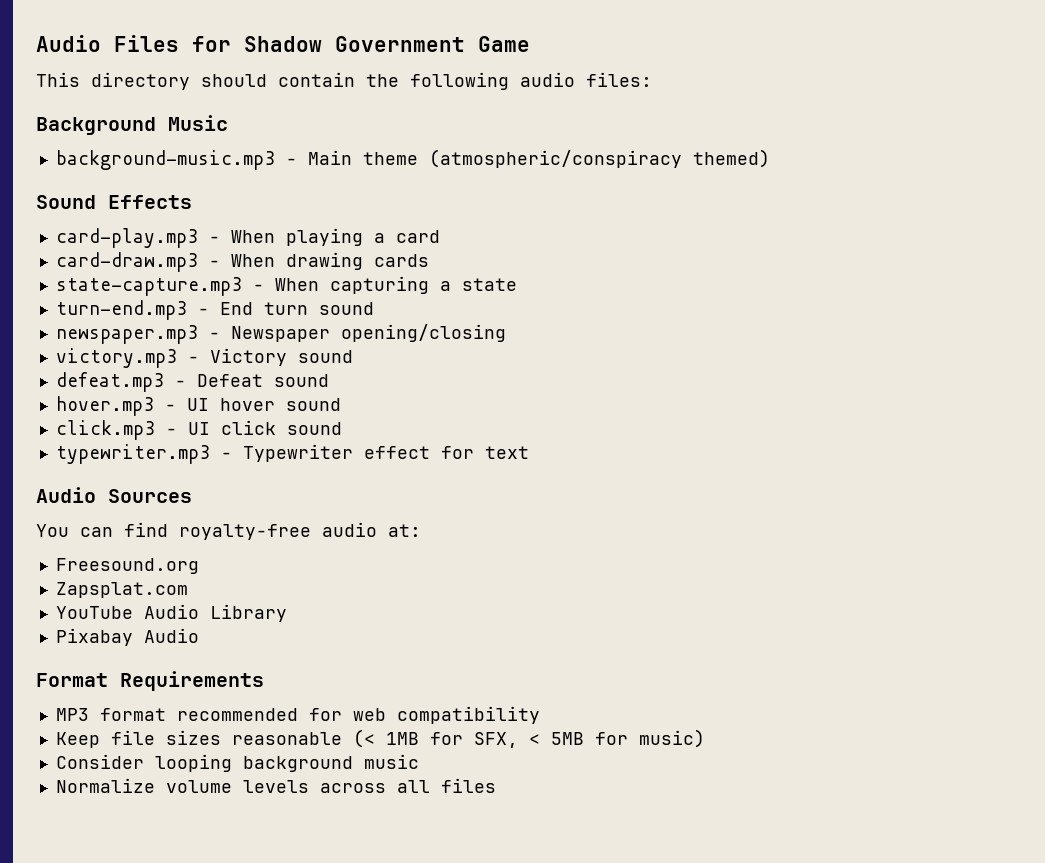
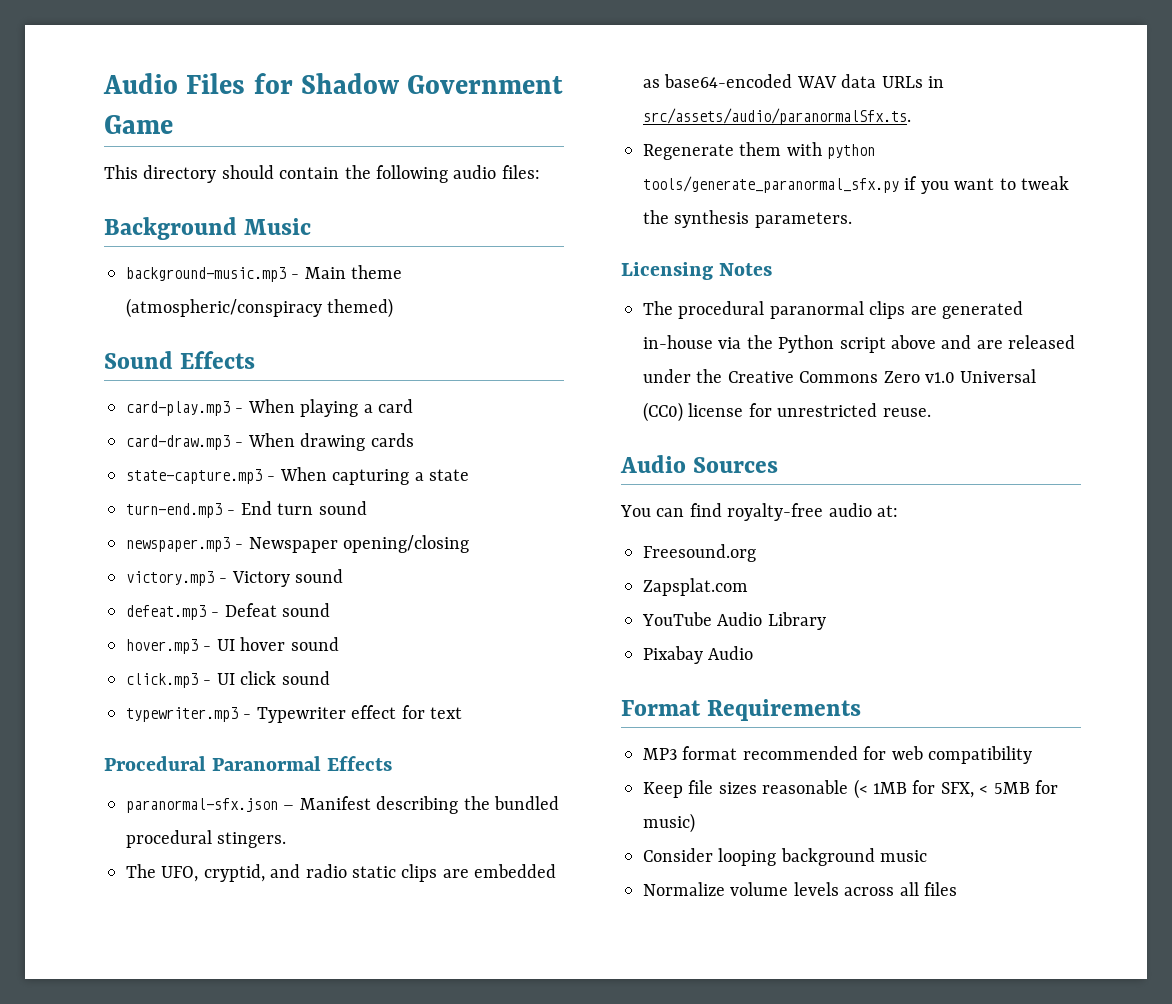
+ Procedural Paranormal Effects
+ paranormal-sfx.json – Manifest describing the bundled procedural stingers.
+ The UFO, cryptid, and radio static clips are embedded as base64-encoded WAV data URLs in src/assets/audio/paranormalSfx.ts.
+ Regenerate them with python tools/generate_paranormal_sfx.py if you want to tweak the synthesis parameters.
+ Licensing Notes
+ The procedural paranormal clips are generated in-house via the Python script above and are released under the Creative Commons Zero v1.0 Universal (CC0) license for unrestricted reuse.

